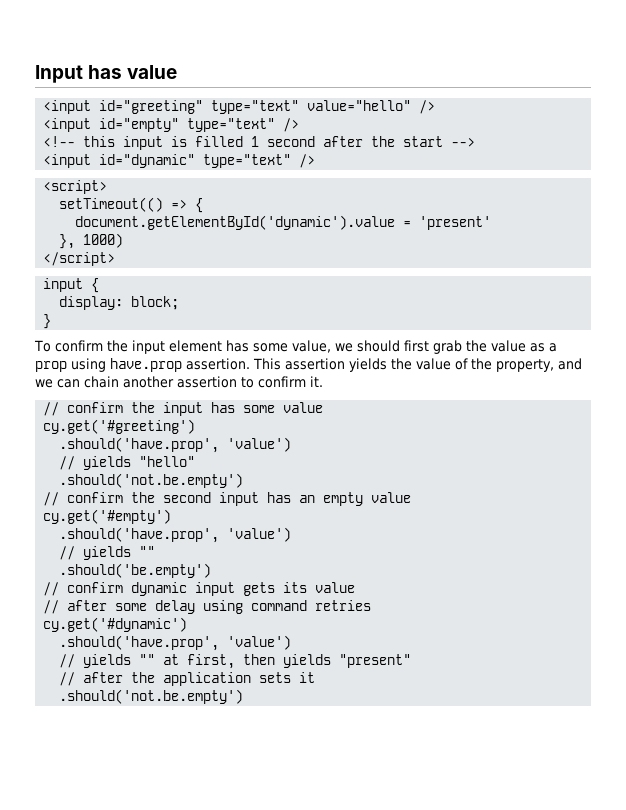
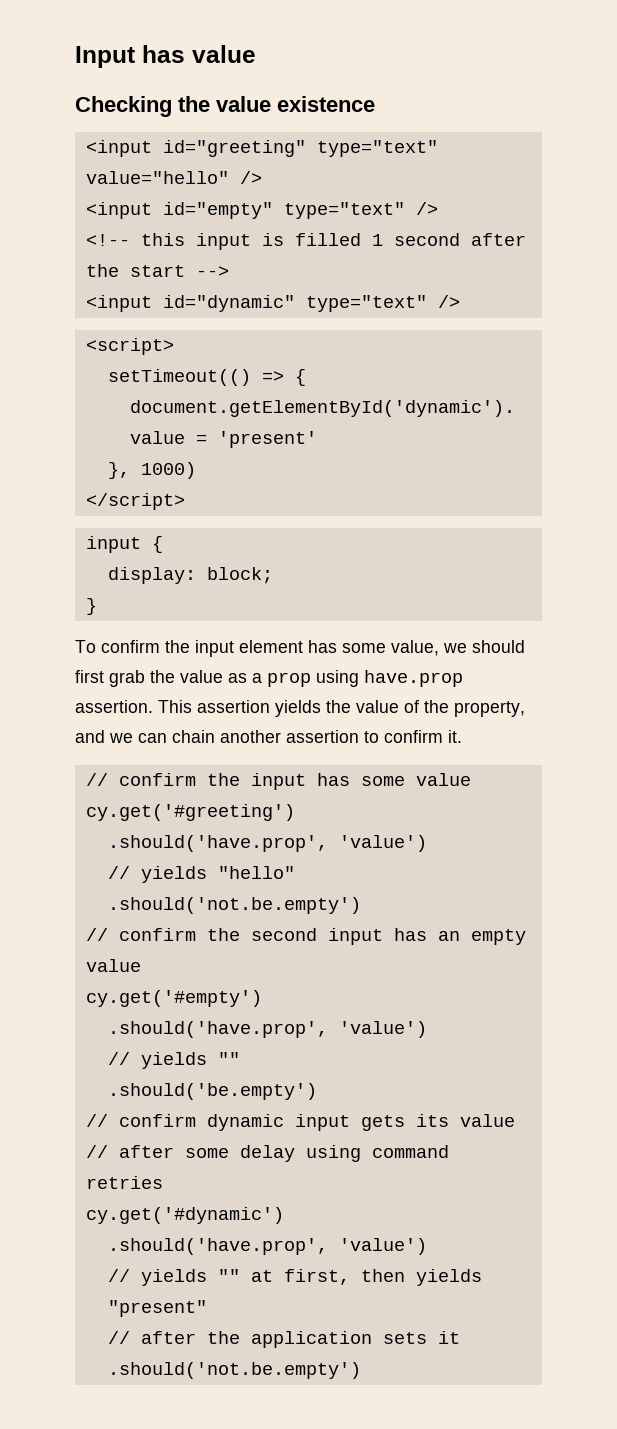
+ Checking the value existence

